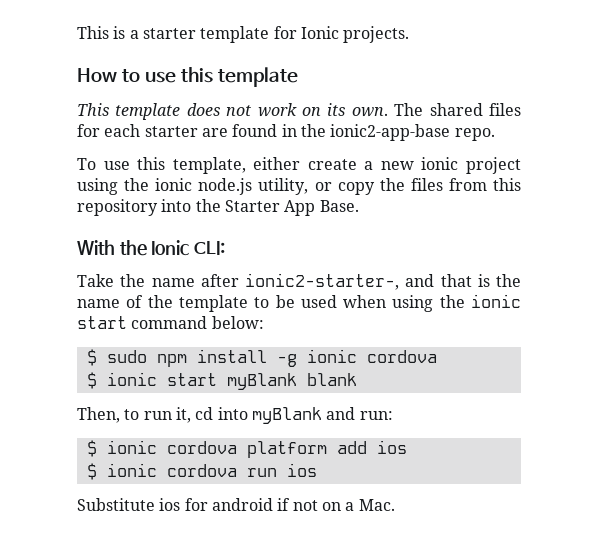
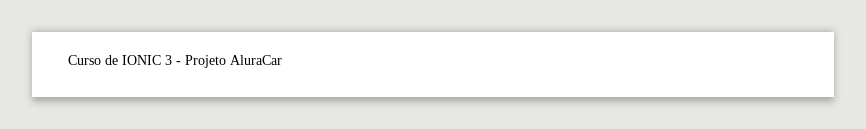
- This is a starter template for Ionic projects.
- How to use this template
- This template does not work on its own. The shared files for each starter are found in the ionic2-app-base repo.
- To use this template, either create a new ionic project using the ionic node.js utility, or copy the files from this repository into the Starter App Base.
- With the Ionic CLI:
- Take the name after ionic2-starter-, and that is the name of the template to be used when using the ionic start command below:
- $ sudo npm install -g ionic cordova
- $ ionic start myBlank blank
- Then, to run it, cd into myBlank and run:
- $ ionic cordova platform add ios
- $ ionic cordova run ios
- Substitute ios for android if not on a Mac.
+ Curso de IONIC 3 - Projeto AluraCar

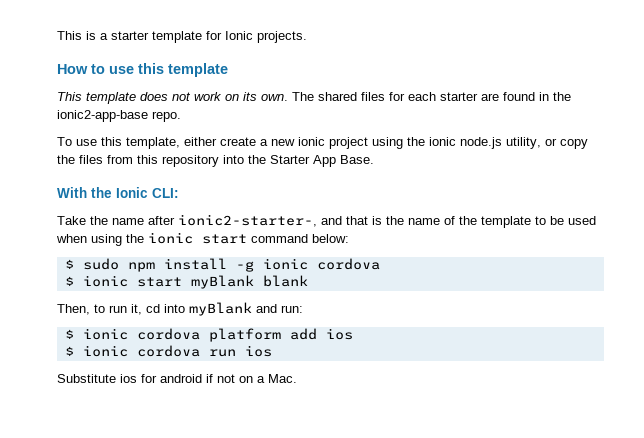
- Curso de IONIC 3 - Projeto AluraCar
+ This is a starter template for Ionic projects.
+ How to use this template
+ This template does not work on its own. The shared files for each starter are found in the ionic2-app-base repo.
+ To use this template, either create a new ionic project using the ionic node.js utility, or copy the files from this repository into the Starter App Base.
+ With the Ionic CLI:
+ Take the name after ionic2-starter-, and that is the name of the template to be used when using the ionic start command below:
+ $ sudo npm install -g ionic cordova
+ $ ionic start myBlank blank
+ Then, to run it, cd into myBlank and run:
+ $ ionic cordova platform add ios
+ $ ionic cordova run ios
+ Substitute ios for android if not on a Mac.

